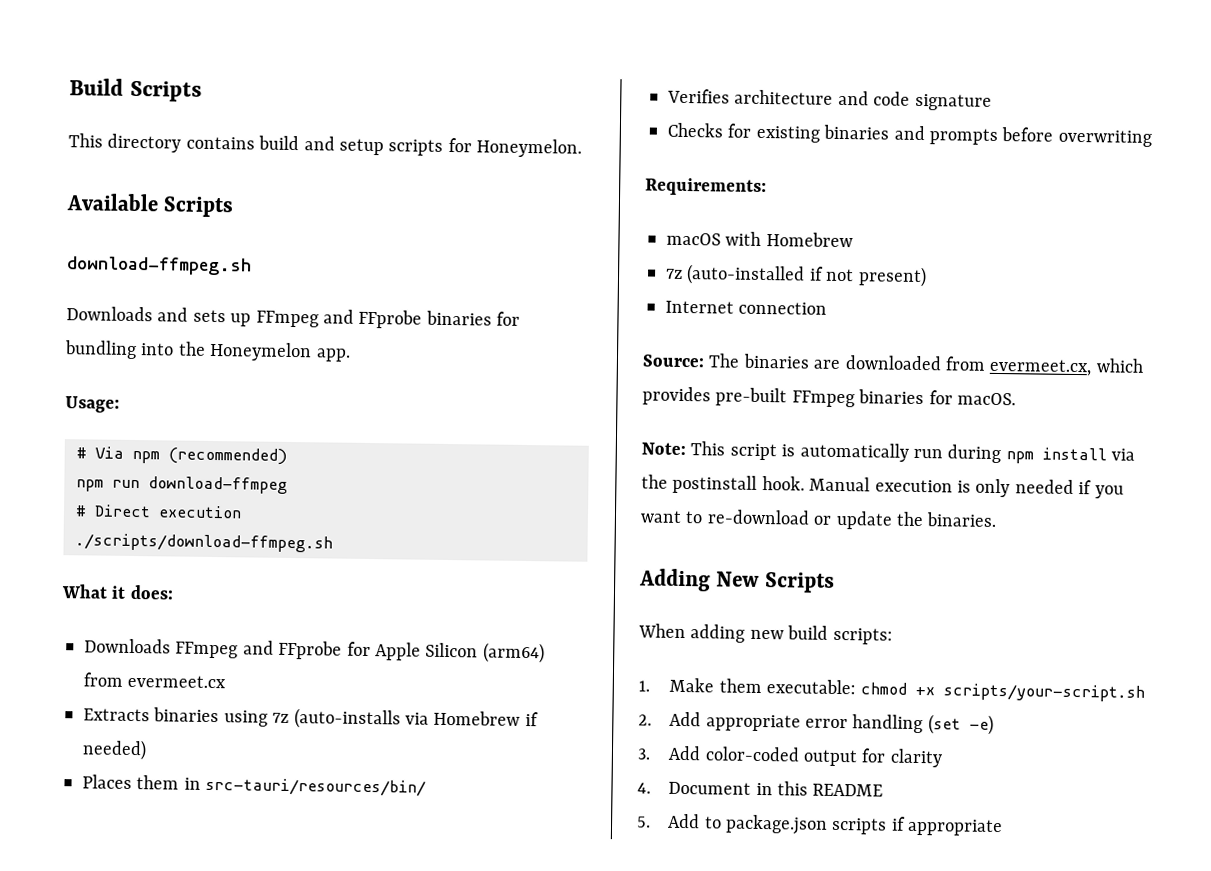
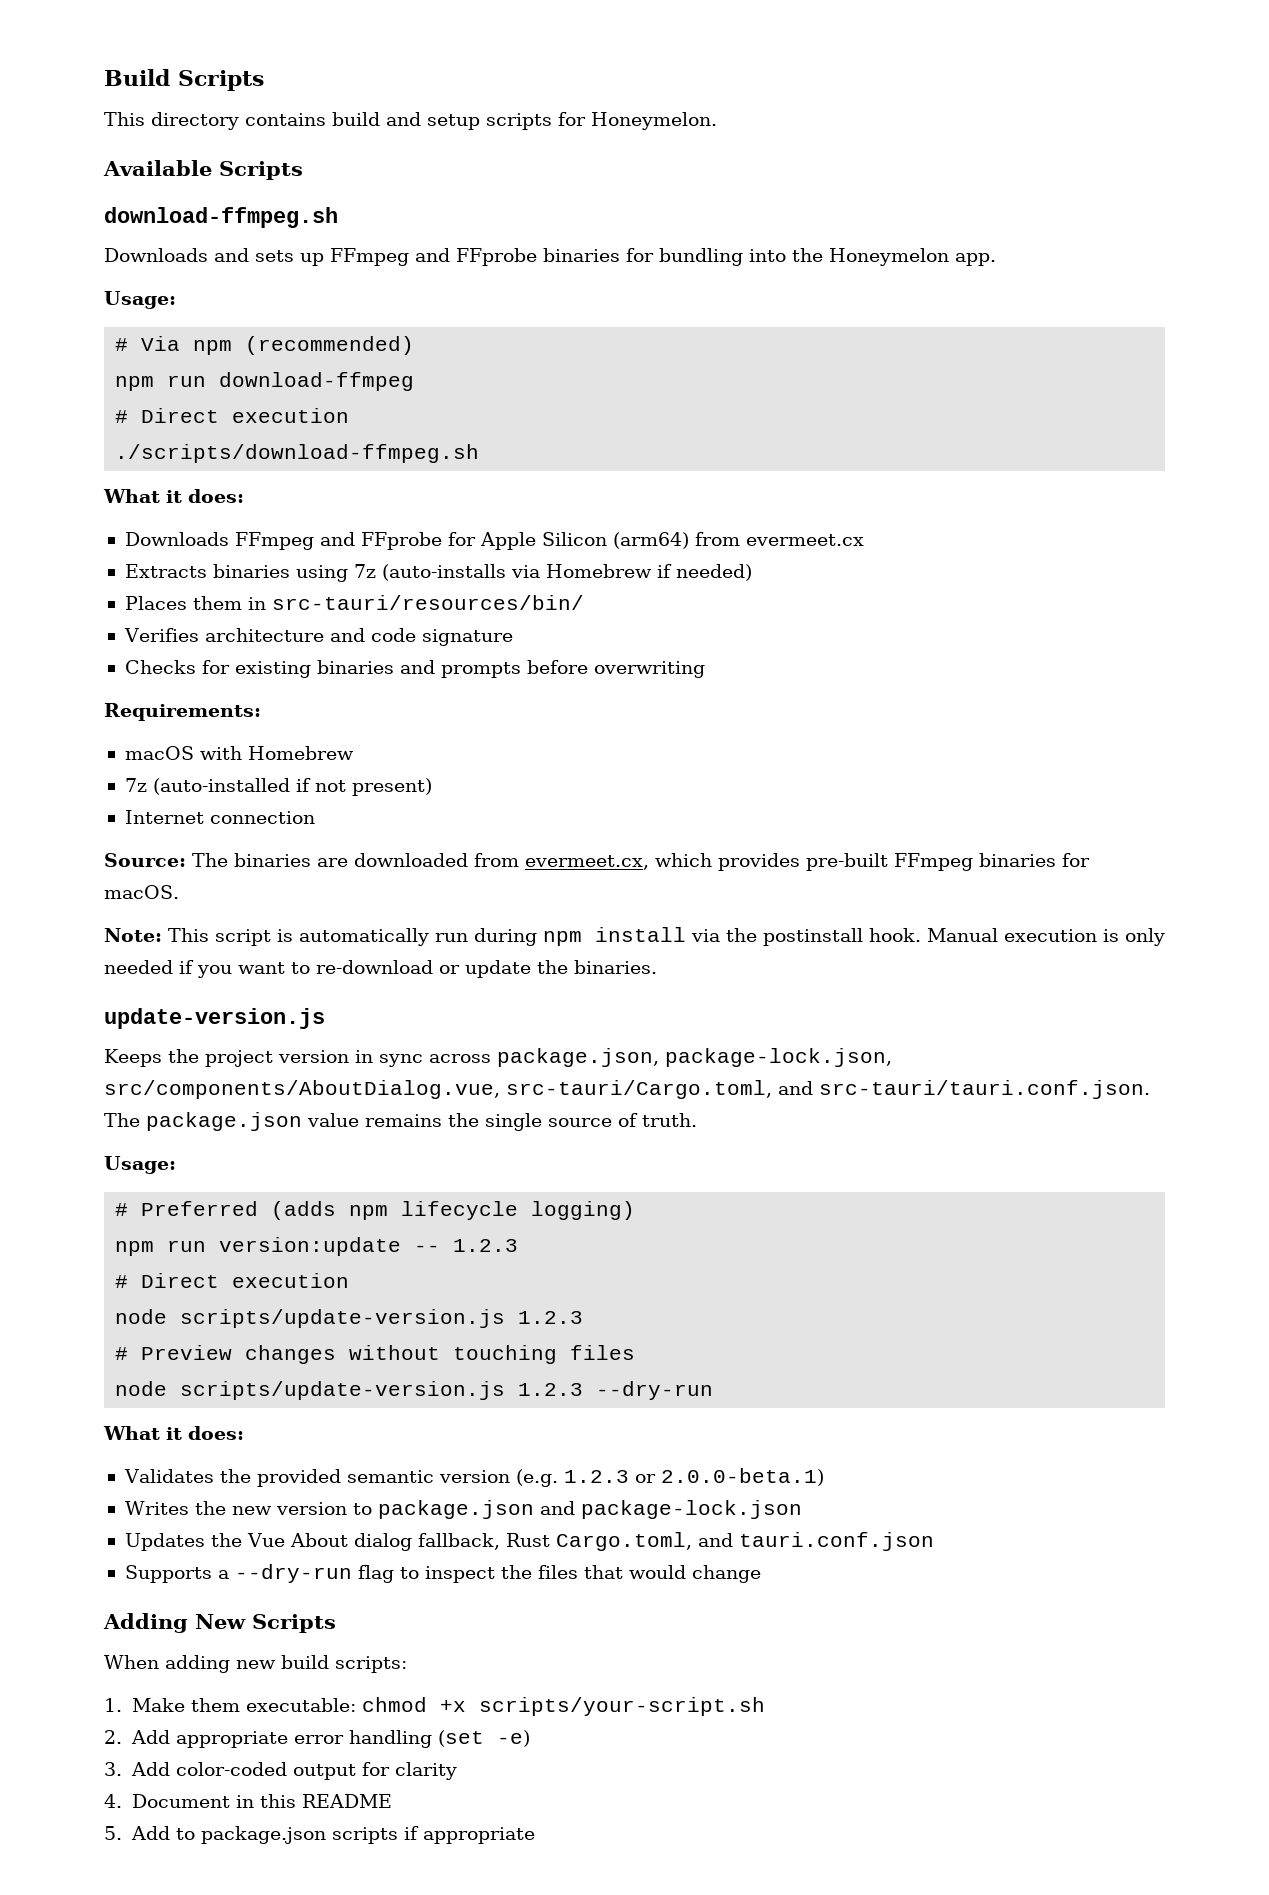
+ update-version.js
+ Keeps the project version in sync across package.json, package-lock.json, src/components/AboutDialog.vue, src-tauri/Cargo.toml, and src-tauri/tauri.conf.json. The package.json value remains the single source of truth.
+ Usage:
+ # Preferred (adds npm lifecycle logging)
+ npm run version:update -- 1.2.3
+ # Direct execution
+ node scripts/update-version.js 1.2.3
+ # Preview changes without touching files
+ node scripts/update-version.js 1.2.3 --dry-run
+ What it does:
+ Validates the provided semantic version (e.g. 1.2.3 or 2.0.0-beta.1)
+ Writes the new version to package.json and package-lock.json
+ Updates the Vue About dialog fallback, Rust Cargo.toml, and tauri.conf.json
+ Supports a --dry-run flag to inspect the files that would change

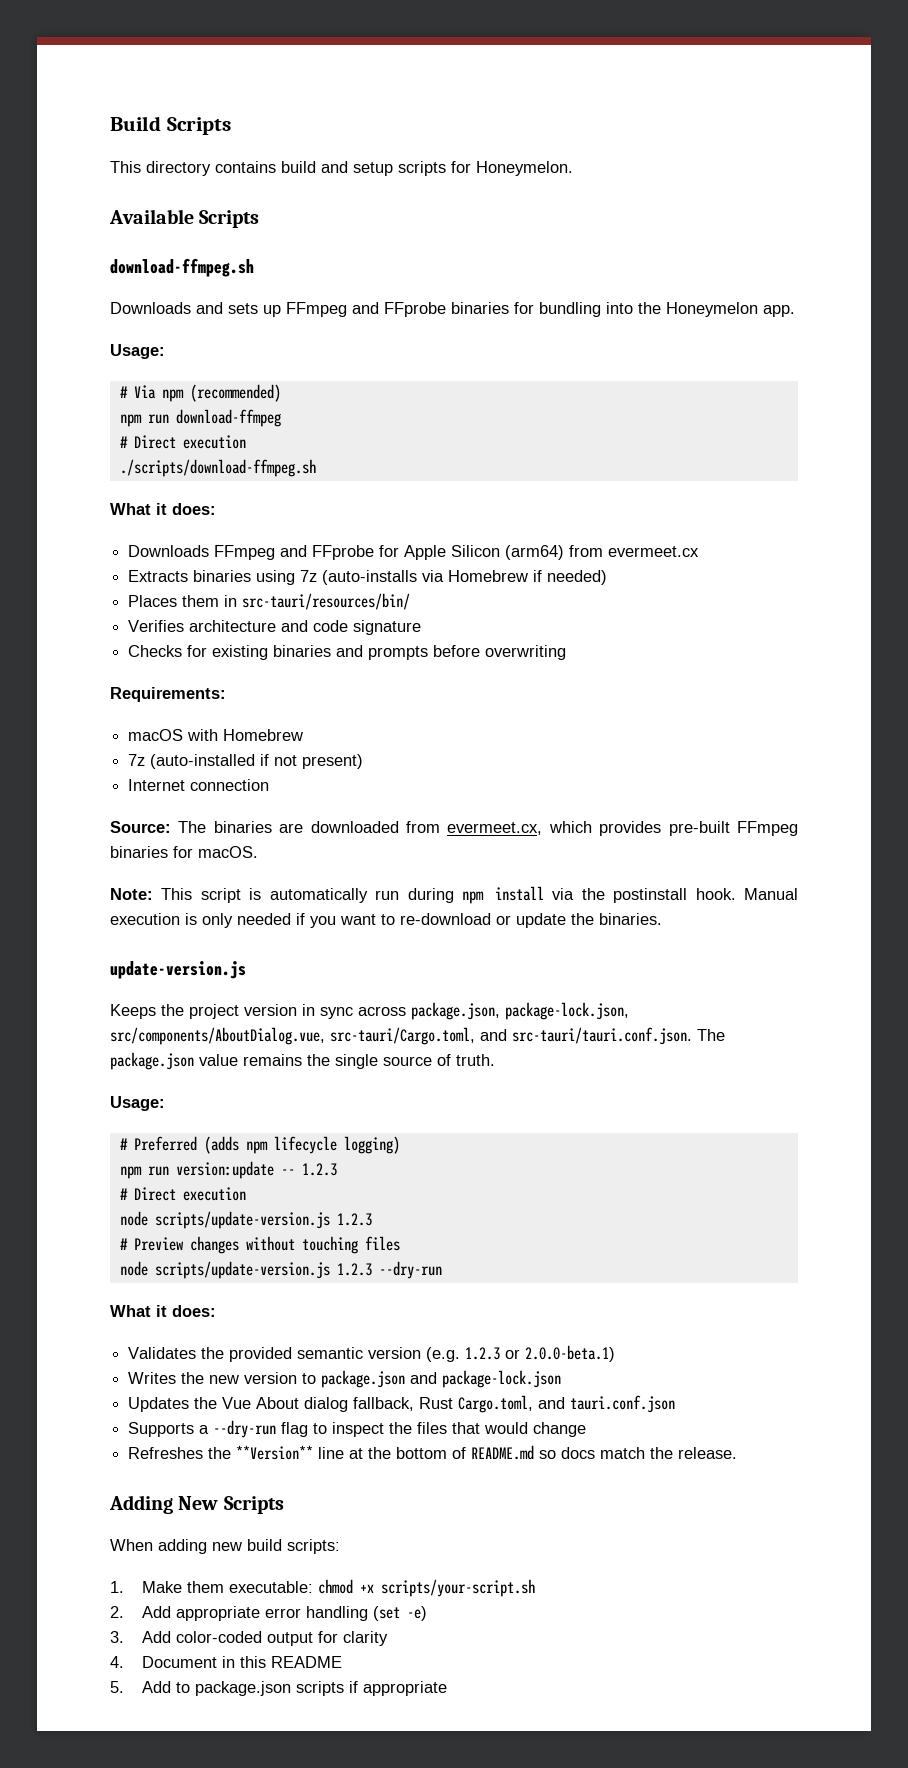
+ Refreshes the **Version** line at the bottom of README.md so docs match the release.

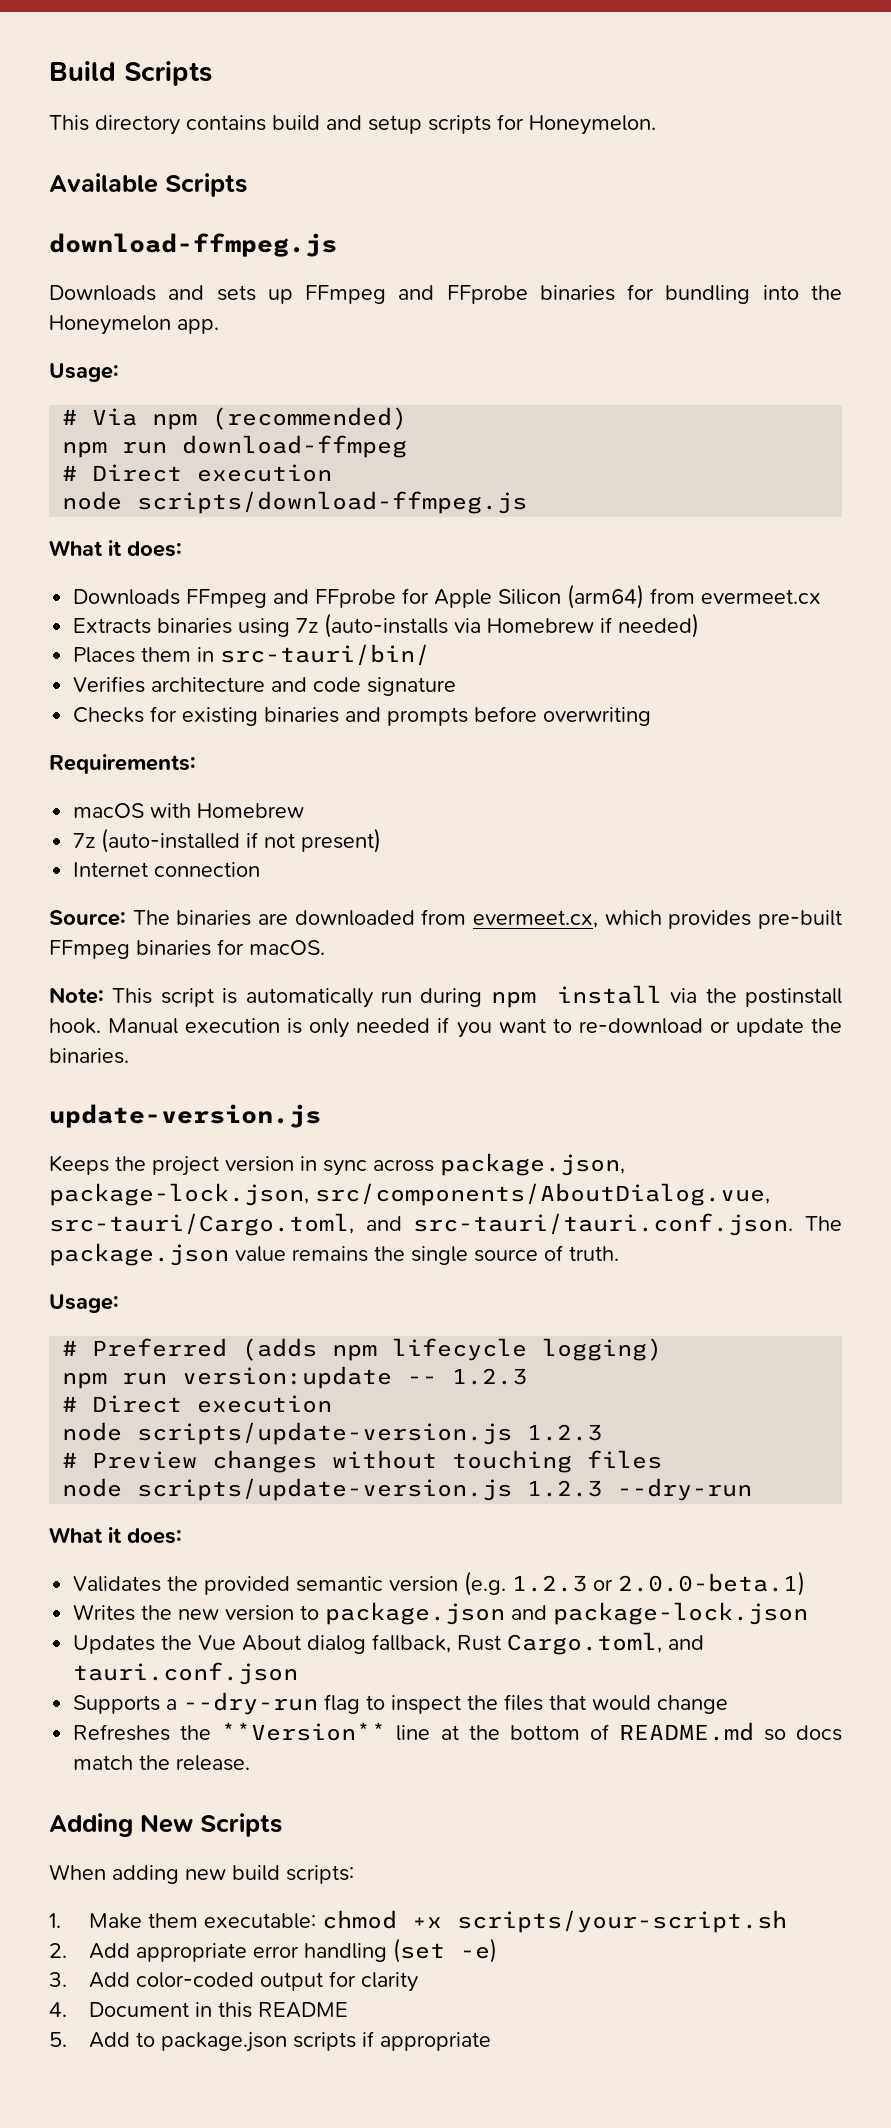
- download-ffmpeg.sh
+ download-ffmpeg.js
- ./scripts/download-ffmpeg.sh
+ node scripts/download-ffmpeg.js
- Places them in src-tauri/resources/bin/
+ Places them in src-tauri/bin/

